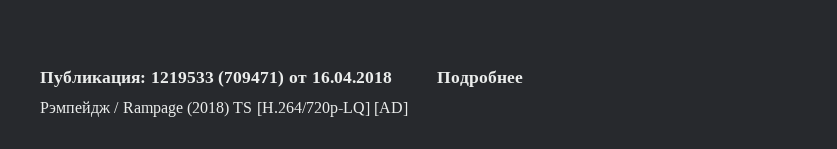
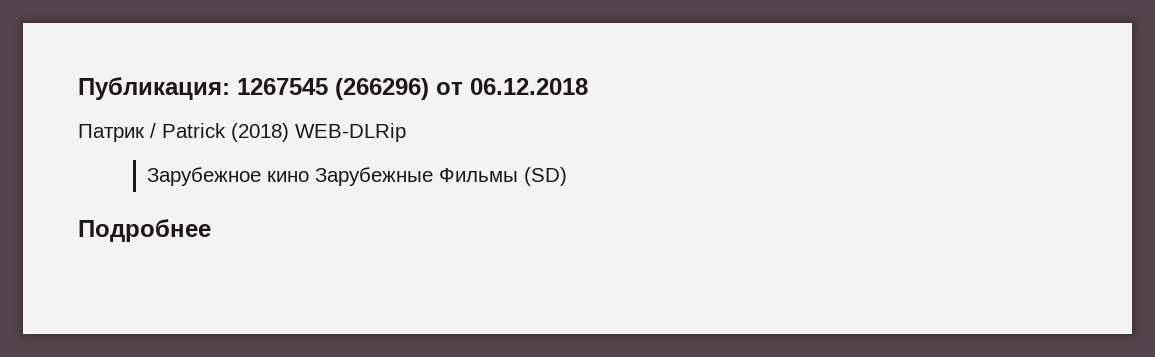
- Публикация: 1219533 (709471) от 16.04.2018
- Рэмпейдж / Rampage (2018) TS [H.264/720p-LQ] [AD]
+ Публикация: 1267545 (266296) от 06.12.2018
+ Патрик / Patrick (2018) WEB-DLRip
+ Зарубежное кино Зарубежные Фильмы (SD)

